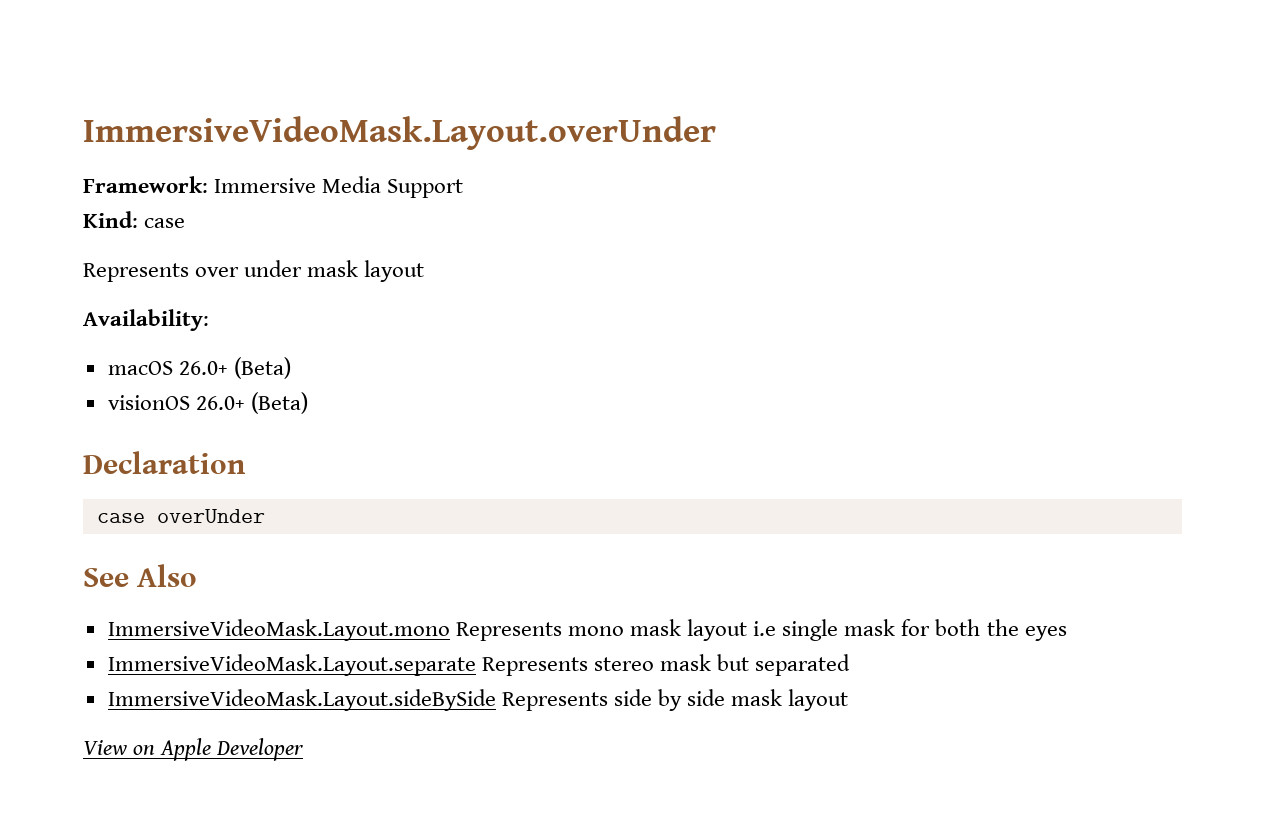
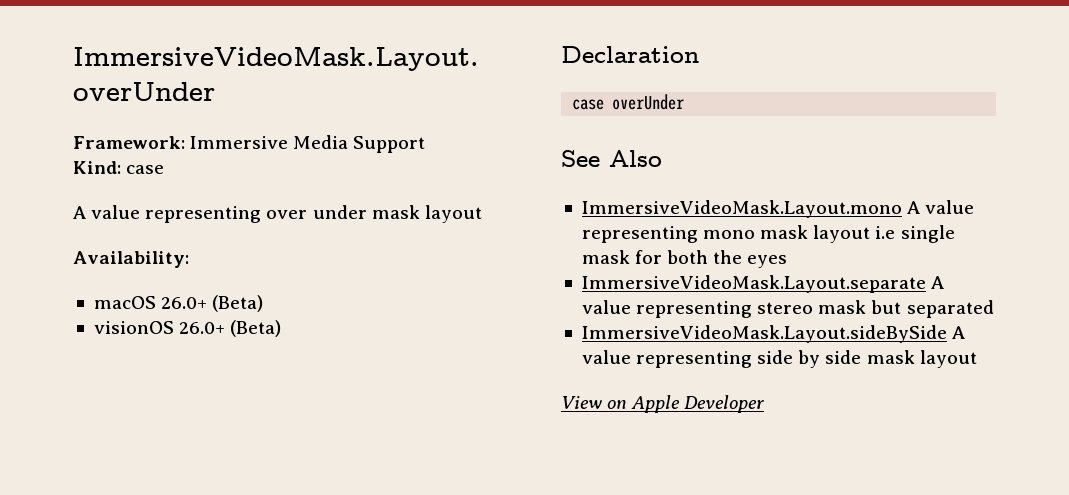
- Represents over under mask layout
+ A value representing over under mask layout
- ImmersiveVideoMask.Layout.mono Represents mono mask layout i.e single mask for both the eyes
+ ImmersiveVideoMask.Layout.mono A value representing mono mask layout i.e single mask for both the eyes
- ImmersiveVideoMask.Layout.separate Represents stereo mask but separated
+ ImmersiveVideoMask.Layout.separate A value representing stereo mask but separated
- ImmersiveVideoMask.Layout.sideBySide Represents side by side mask layout
+ ImmersiveVideoMask.Layout.sideBySide A value representing side by side mask layout

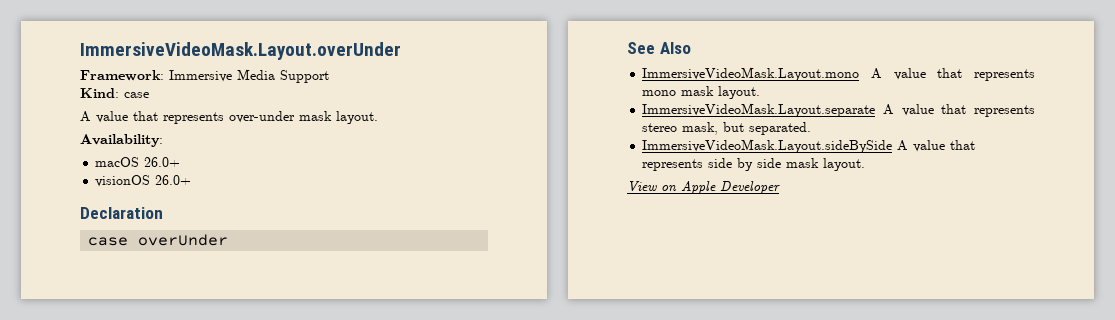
- A value representing over under mask layout
+ A value that represents over-under mask layout.
- macOS 26.0+ (Beta)
+ macOS 26.0+
- visionOS 26.0+ (Beta)
+ visionOS 26.0+
- ImmersiveVideoMask.Layout.mono A value representing mono mask layout i.e single mask for both the eyes
- ImmersiveVideoMask.Layout.separate A value representing stereo mask but separated
+ ImmersiveVideoMask.Layout.mono A value that represents mono mask layout.
+ ImmersiveVideoMask.Layout.separate A value that represents stereo mask, but separated.
- ImmersiveVideoMask.Layout.sideBySide A value representing side by side mask layout
+ ImmersiveVideoMask.Layout.sideBySide A value that represents side by side mask layout.

